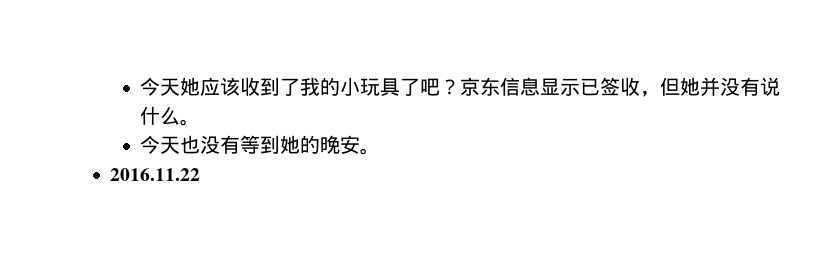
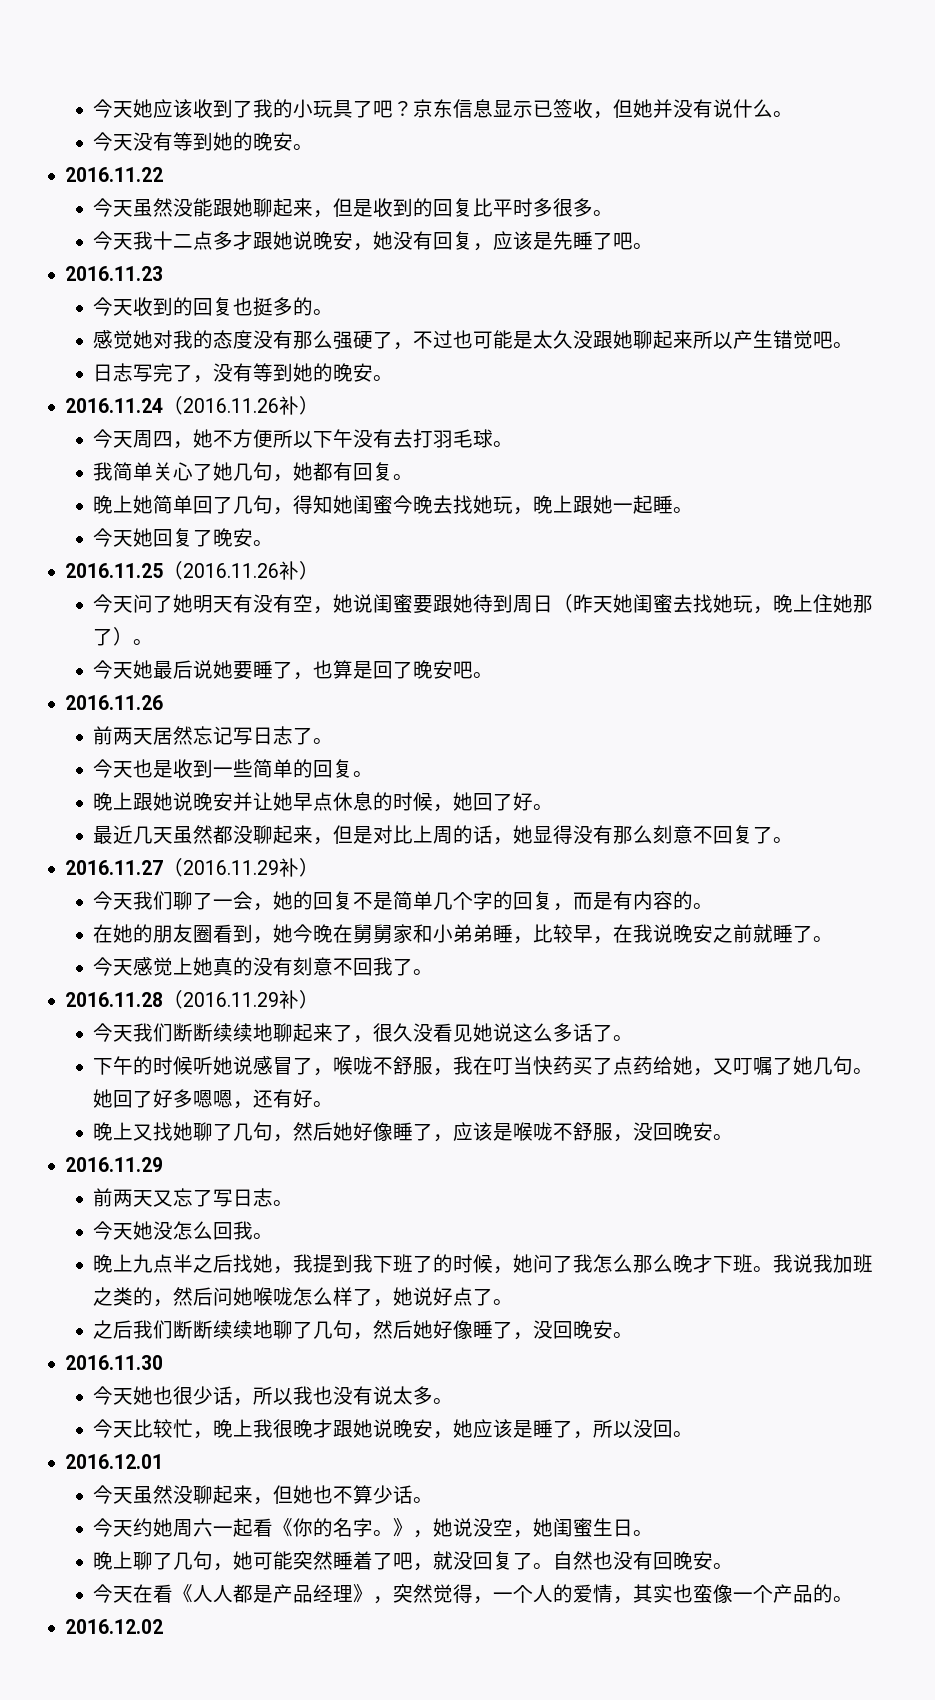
- 今天也没有等到她的晚安。
+ 今天没有等到她的晚安。
+ 今天虽然没能跟她聊起来，但是收到的回复比平时多很多。
+ 今天我十二点多才跟她说晚安，她没有回复，应该是先睡了吧。
+ 2016.11.23
+ 今天收到的回复也挺多的。
+ 感觉她对我的态度没有那么强硬了，不过也可能是太久没跟她聊起来所以产生错觉吧。
+ 日志写完了，没有等到她的晚安。
+ 2016.11.24（2016.11.26补）
+ 今天周四，她不方便所以下午没有去打羽毛球。
+ 我简单关心了她几句，她都有回复。
+ 晚上她简单回了几句，得知她闺蜜今晚去找她玩，晚上跟她一起睡。
+ 今天她回复了晚安。
+ 2016.11.25（2016.11.26补）
+ 今天问了她明天有没有空，她说闺蜜要跟她待到周日（昨天她闺蜜去找她玩，晚上住她那了）。
+ 今天她最后说她要睡了，也算是回了晚安吧。
+ 2016.11.26
+ 前两天居然忘记写日志了。
+ 今天也是收到一些简单的回复。
+ 晚上跟她说晚安并让她早点休息的时候，她回了好。
+ 最近几天虽然都没聊起来，但是对比上周的话，她显得没有那么刻意不回复了。
+ 2016.11.27（2016.11.29补）
+ 今天我们聊了一会，她的回复不是简单几个字的回复，而是有内容的。
+ 在她的朋友圈看到，她今晚在舅舅家和小弟弟睡，比较早，在我说晚安之前就睡了。
+ 今天感觉上她真的没有刻意不回我了。
+ 2016.11.28（2016.11.29补）
+ 今天我们断断续续地聊起来了，很久没看见她说这么多话了。
+ 下午的时候听她说感冒了，喉咙不舒服，我在叮当快药买了点药给她，又叮嘱了她几句。她回了好多嗯嗯，还有好。
+ 晚上又找她聊了几句，然后她好像睡了，应该是喉咙不舒服，没回晚安。
+ 2016.11.29
+ 前两天又忘了写日志。
+ 今天她没怎么回我。
+ 晚上九点半之后找她，我提到我下班了的时候，她问了我怎么那么晚才下班。我说我加班之类的，然后问她喉咙怎么样了，她说好点了。
+ 之后我们断断续续地聊了几句，然后她好像睡了，没回晚安。
+ 2016.11.30
+ 今天她也很少话，所以我也没有说太多。
+ 今天比较忙，晚上我很晚才跟她说晚安，她应该是睡了，所以没回。
+ 2016.12.01
+ 今天虽然没聊起来，但她也不算少话。
+ 今天约她周六一起看《你的名字。》，她说没空，她闺蜜生日。
+ 晚上聊了几句，她可能突然睡着了吧，就没回复了。自然也没有回晚安。
+ 今天在看《人人都是产品经理》，突然觉得，一个人的爱情，其实也蛮像一个产品的。
+ 2016.12.02

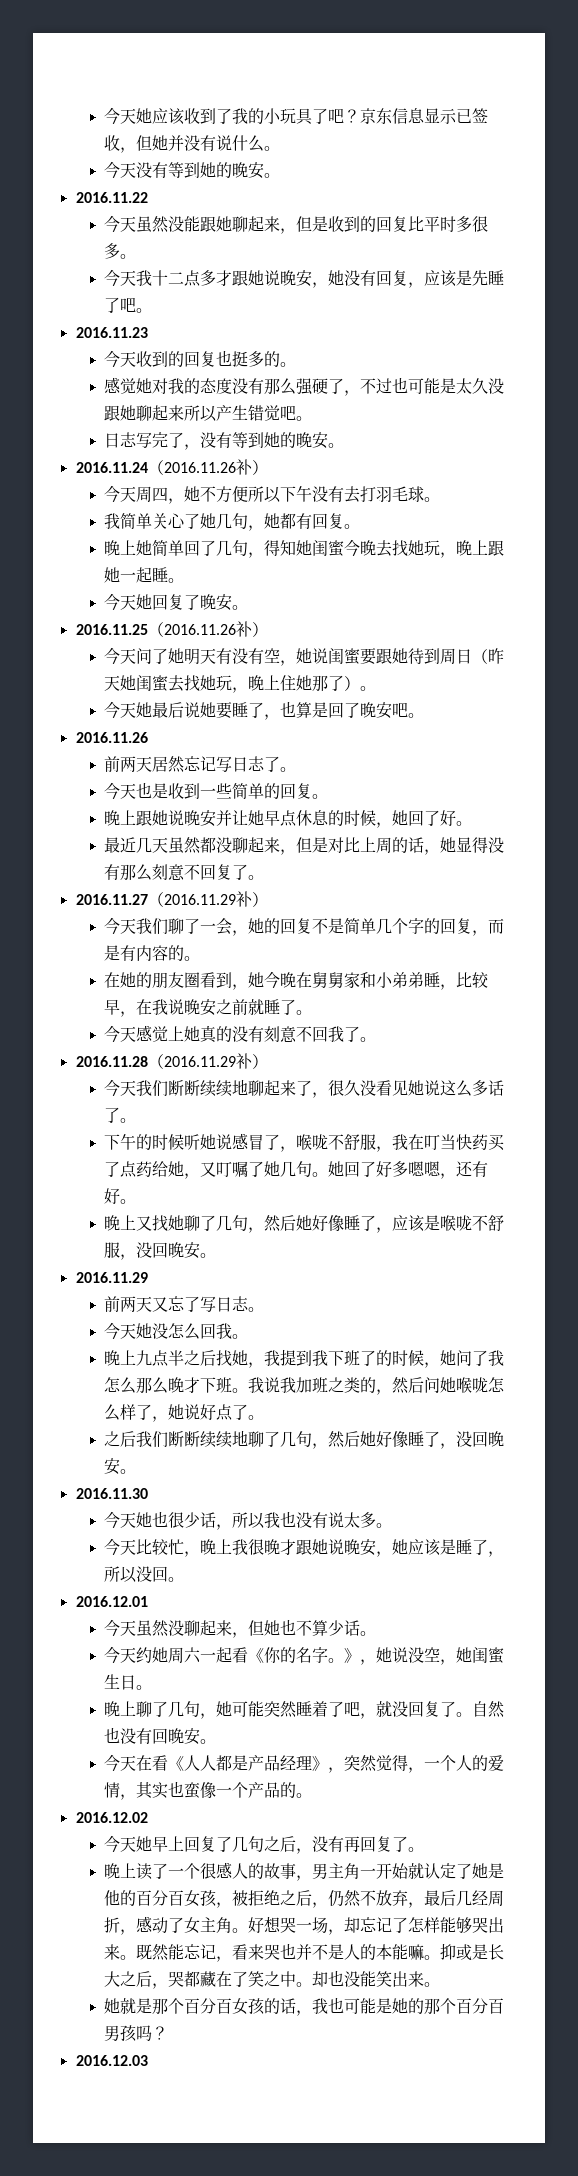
+ 今天她早上回复了几句之后，没有再回复了。
+ 晚上读了一个很感人的故事，男主角一开始就认定了她是他的百分百女孩，被拒绝之后，仍然不放弃，最后几经周折，感动了女主角。好想哭一场，却忘记了怎样能够哭出来。既然能忘记，看来哭也并不是人的本能嘛。抑或是长大之后，哭都藏在了笑之中。却也没能笑出来。
+ 她就是那个百分百女孩的话，我也可能是她的那个百分百男孩吗？
+ 2016.12.03

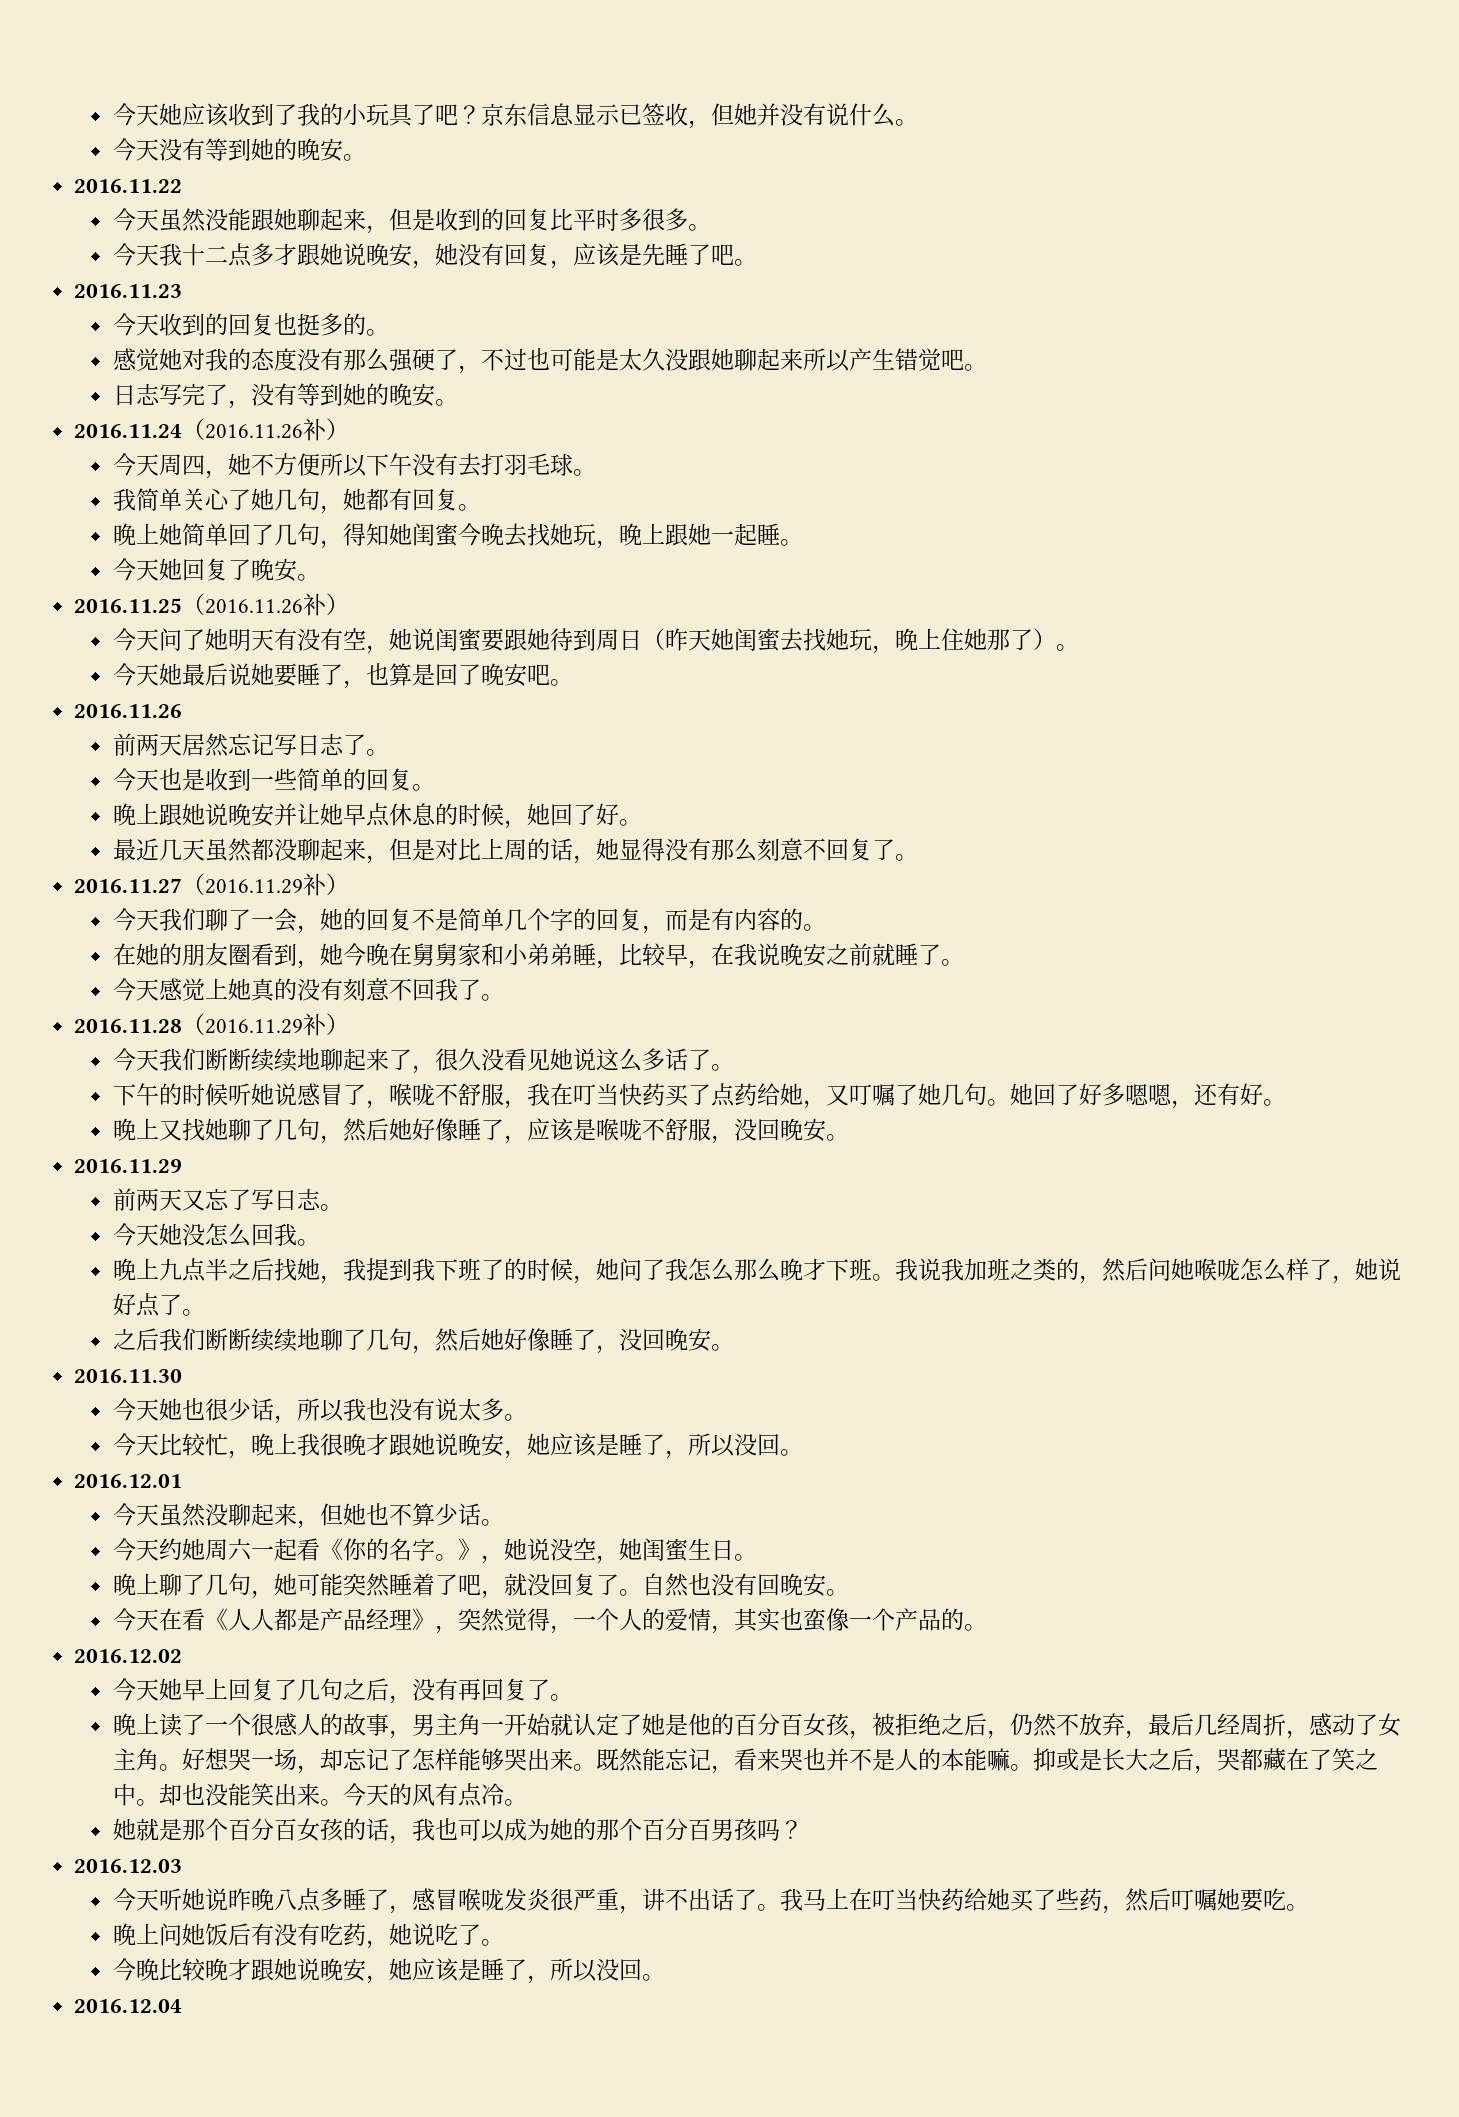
+ 今天的风有点冷。
- 她就是那个百分百女孩的话，我也可能是她的那个百分百男孩吗？
+ 她就是那个百分百女孩的话，我也可以成为她的那个百分百男孩吗？
+ 今天听她说昨晚八点多睡了，感冒喉咙发炎很严重，讲不出话了。我马上在叮当快药给她买了些药，然后叮嘱她要吃。
+ 晚上问她饭后有没有吃药，她说吃了。
+ 今晚比较晚才跟她说晚安，她应该是睡了，所以没回。
+ 2016.12.04

